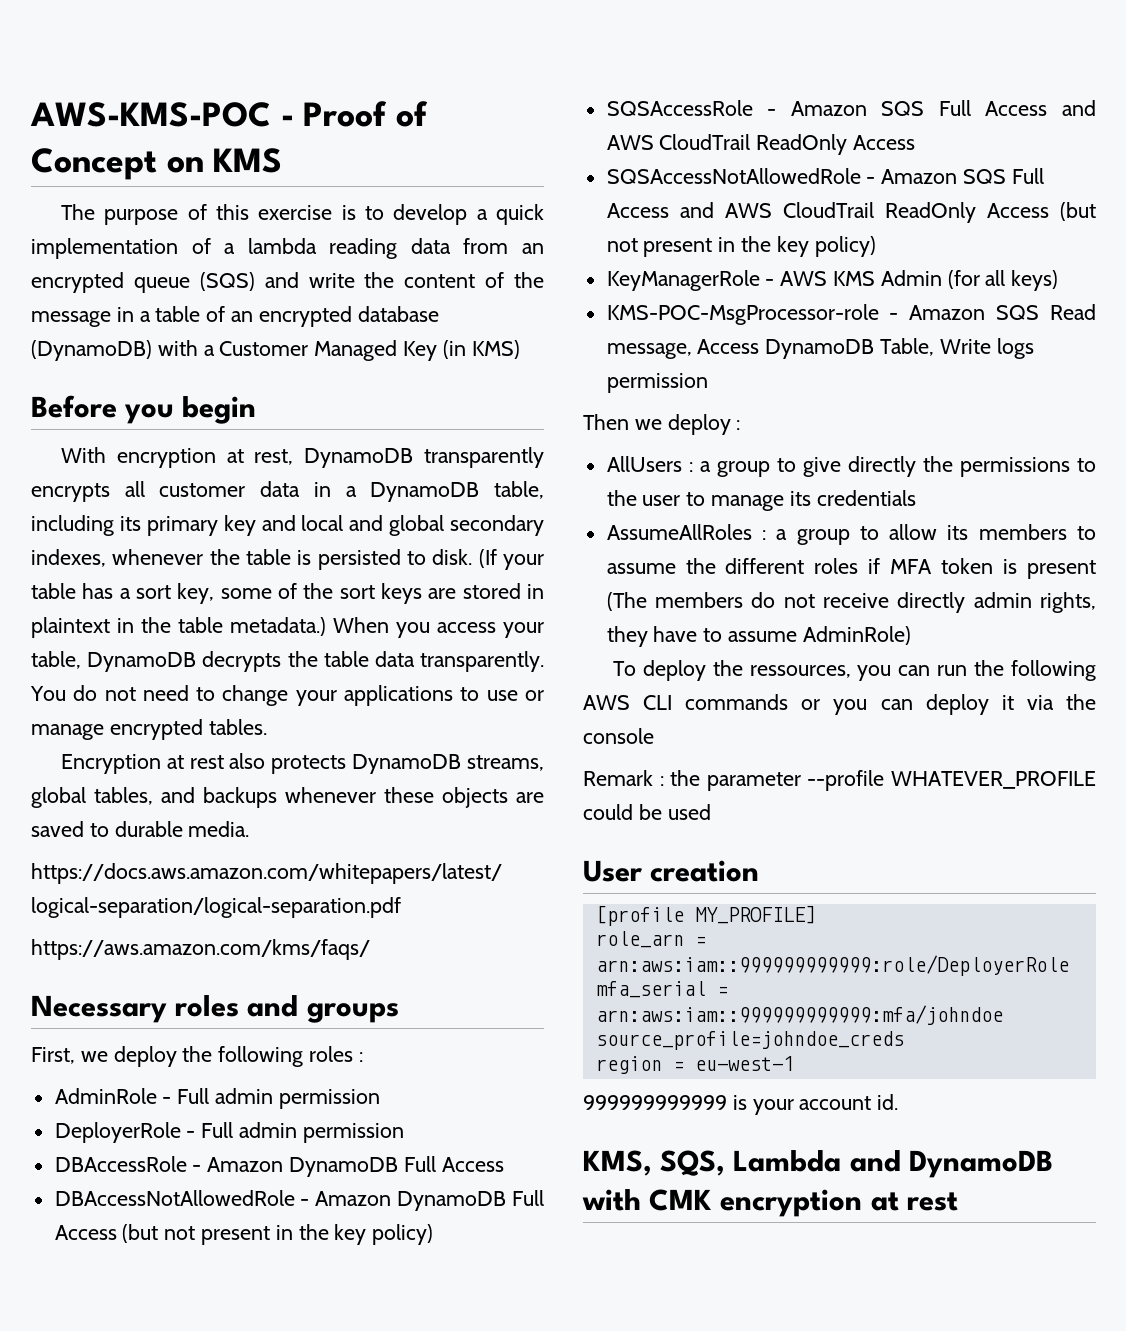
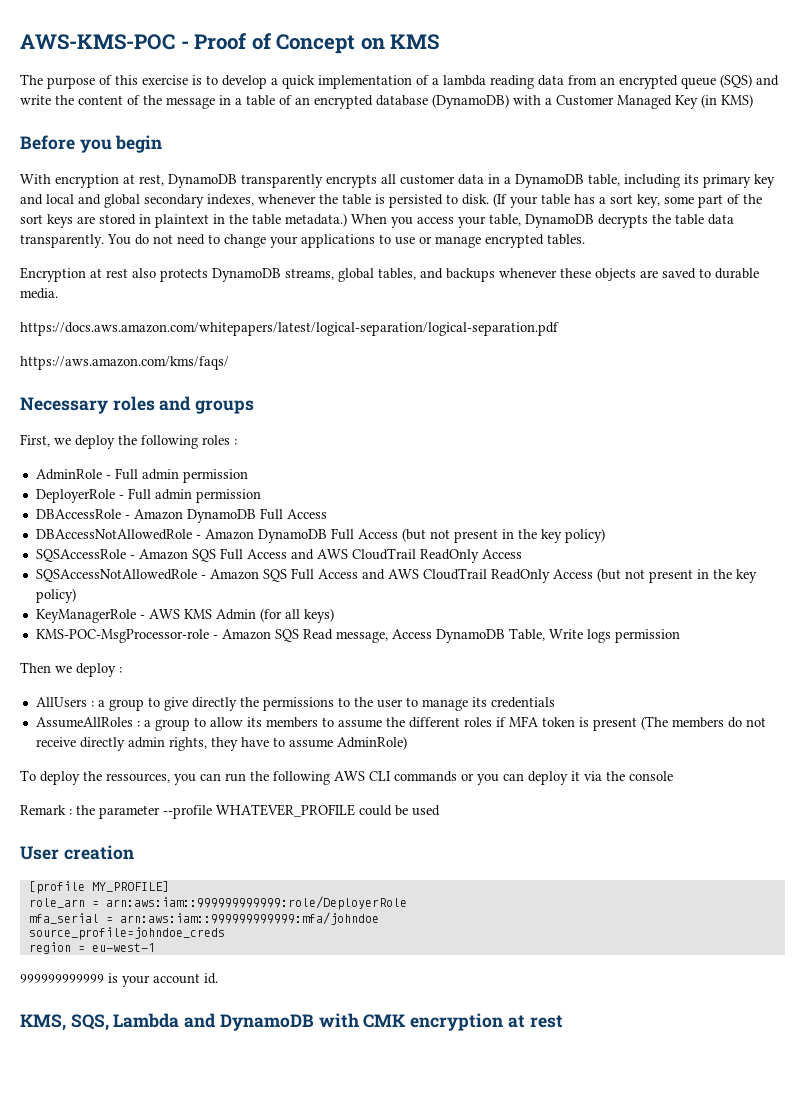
- (If your table has a sort key, some of the sort keys are stored in plaintext in the table metadata.)
+ (If your table has a sort key, some part of the sort keys are stored in plaintext in the table metadata.)

